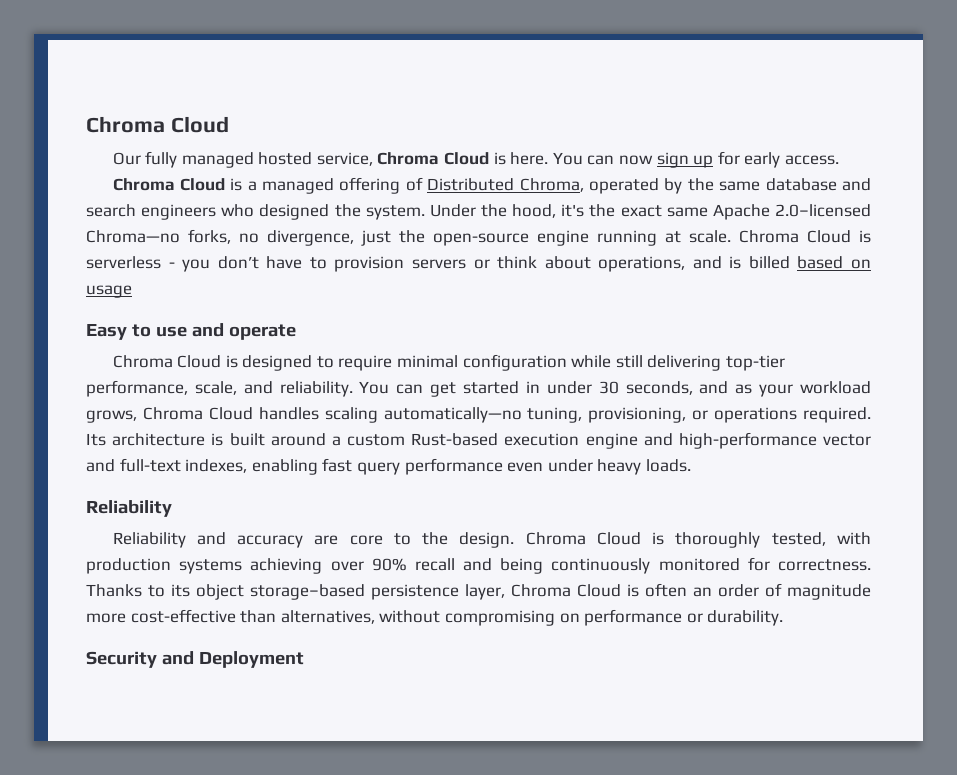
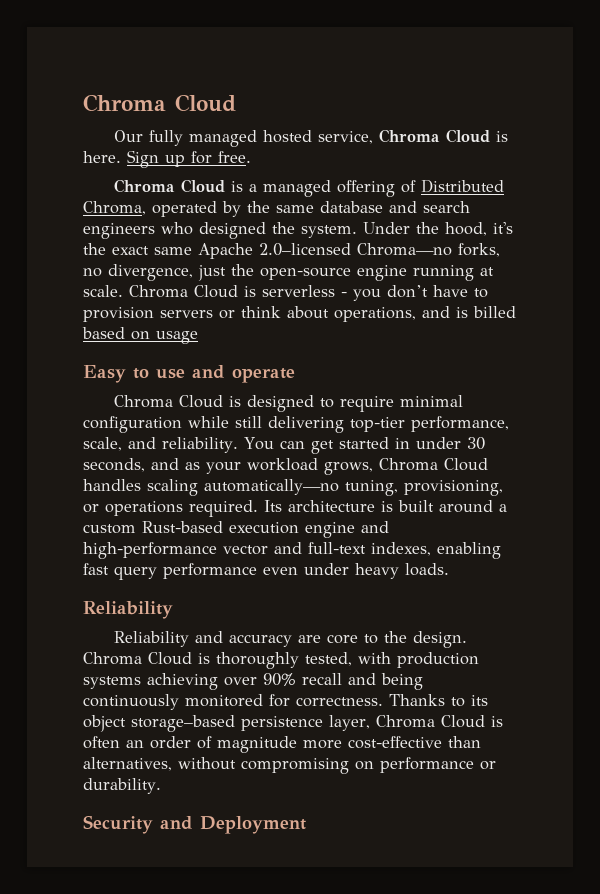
- You can now sign up for early access.
+ Sign up for free.

